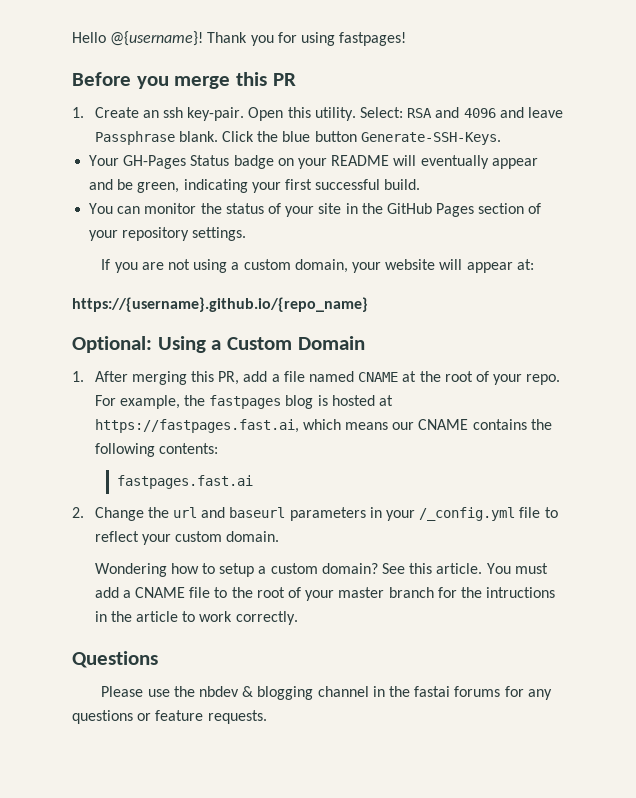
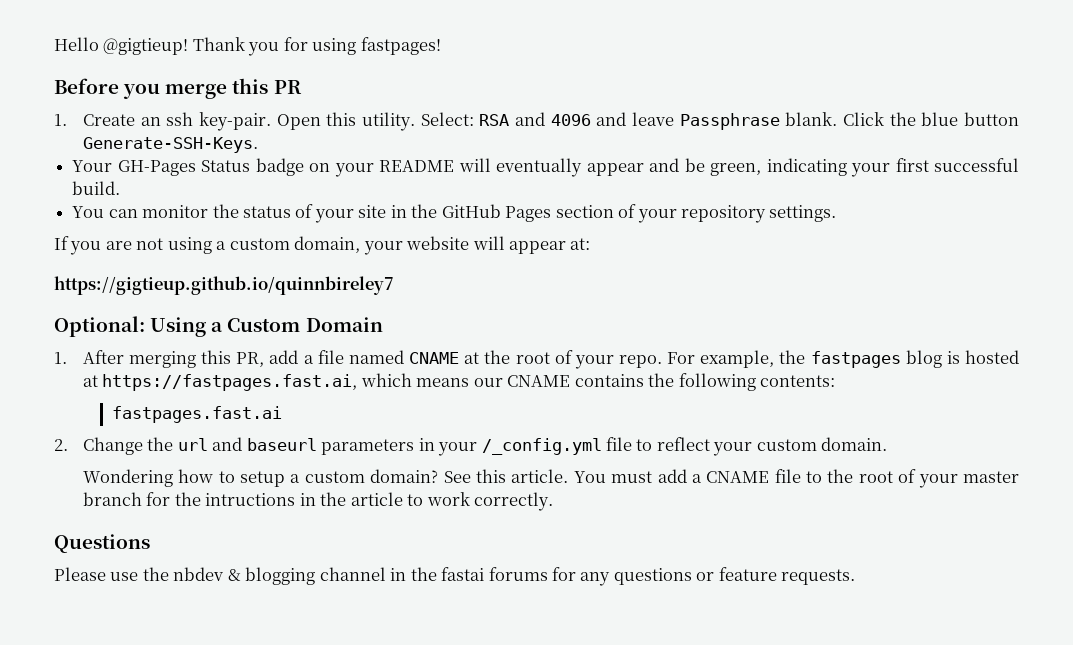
- Hello @{username}!
+ Hello @gigtieup!
- https://{username}.github.io/{repo_name}
+ https://gigtieup.github.io/quinnbireley7

